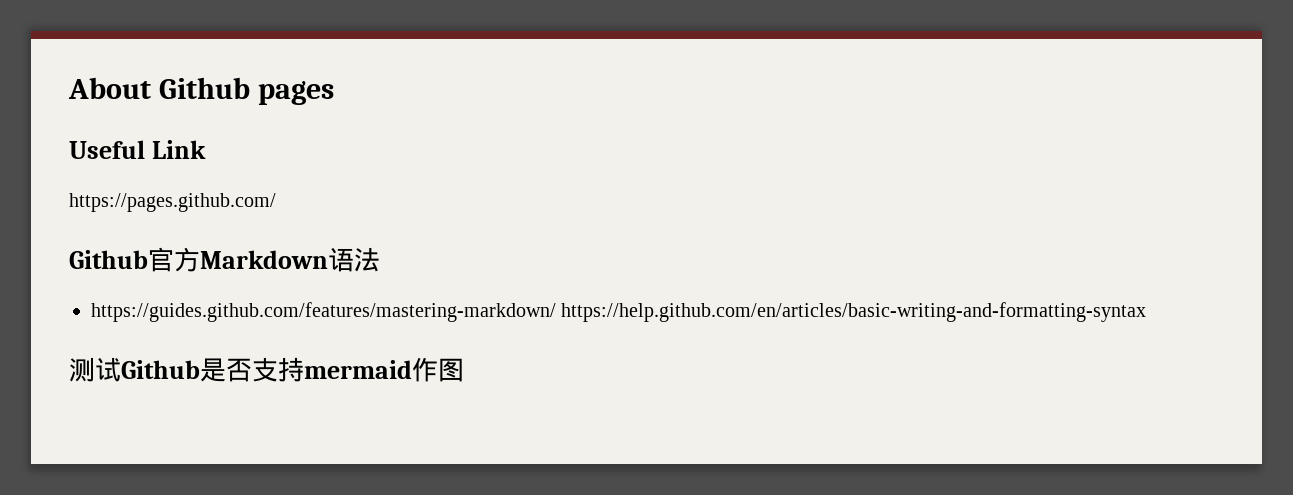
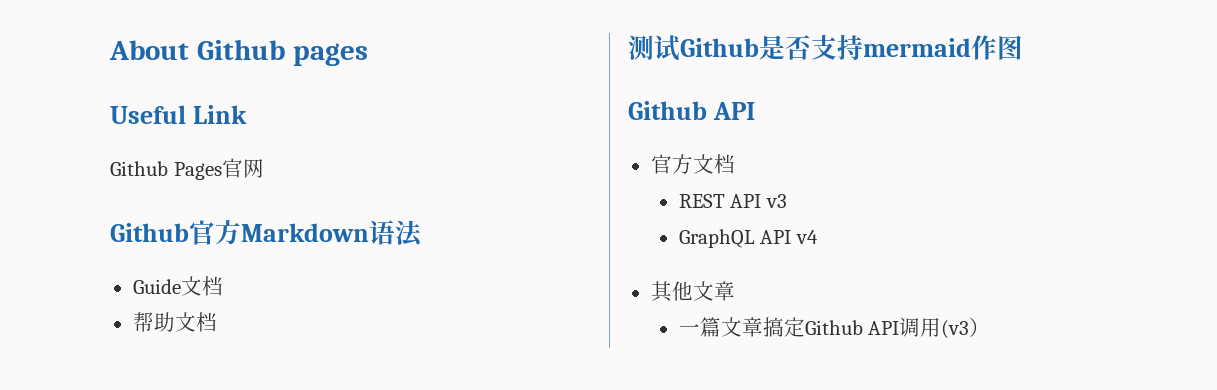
- https://pages.github.com/
+ Github Pages官网
- https://guides.github.com/features/mastering-markdown/ https://help.github.com/en/articles/basic-writing-and-formatting-syntax
+ Guide文档
+ 帮助文档
  测试Github是否支持mermaid作图
+ Github API
+ 官方文档
+ REST API v3
+ GraphQL API v4
+ 其他文章
+ 一篇文章搞定Github API调用(v3）

